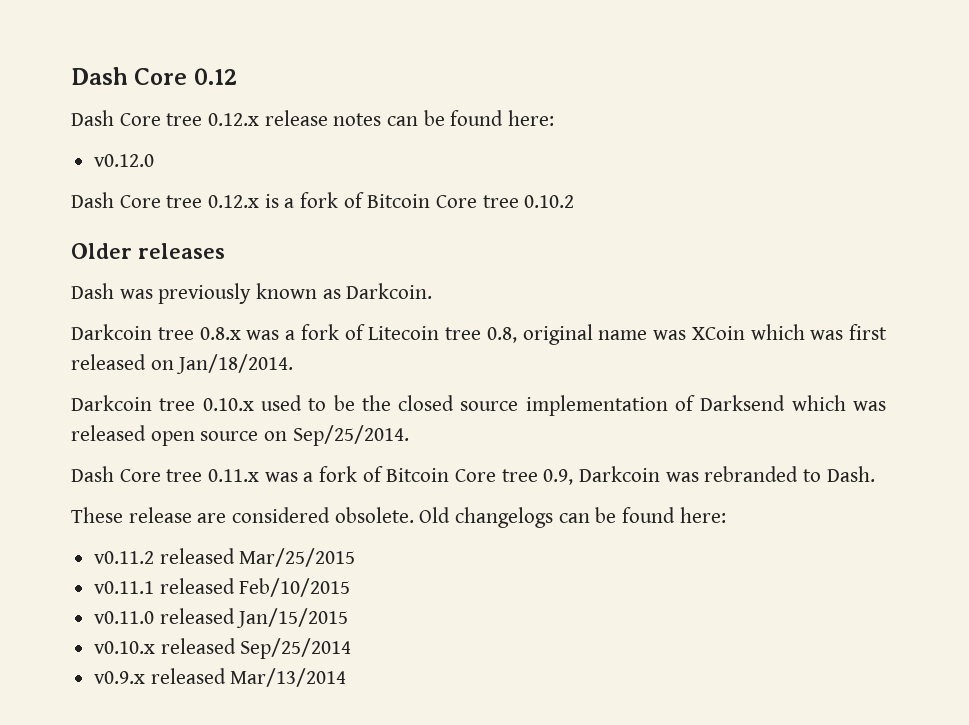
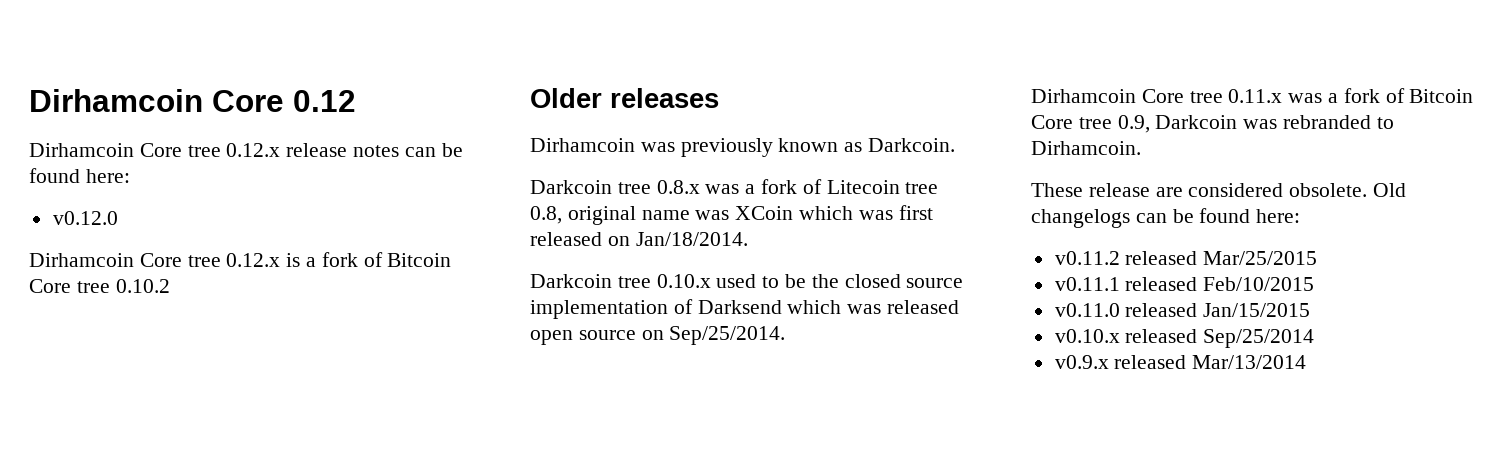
- Dash Core 0.12
+ Dirhamcoin Core 0.12
- Dash Core tree 0.12.x release notes can be found here:
+ Dirhamcoin Core tree 0.12.x release notes can be found here:
- Dash Core tree 0.12.x is a fork of Bitcoin Core tree 0.10.2
+ Dirhamcoin Core tree 0.12.x is a fork of Bitcoin Core tree 0.10.2
- Dash was previously known as Darkcoin.
+ Dirhamcoin was previously known as Darkcoin.
- Dash Core tree 0.11.x was a fork of Bitcoin Core tree 0.9, Darkcoin was rebranded to Dash.
+ Dirhamcoin Core tree 0.11.x was a fork of Bitcoin Core tree 0.9, Darkcoin was rebranded to Dirhamcoin.

